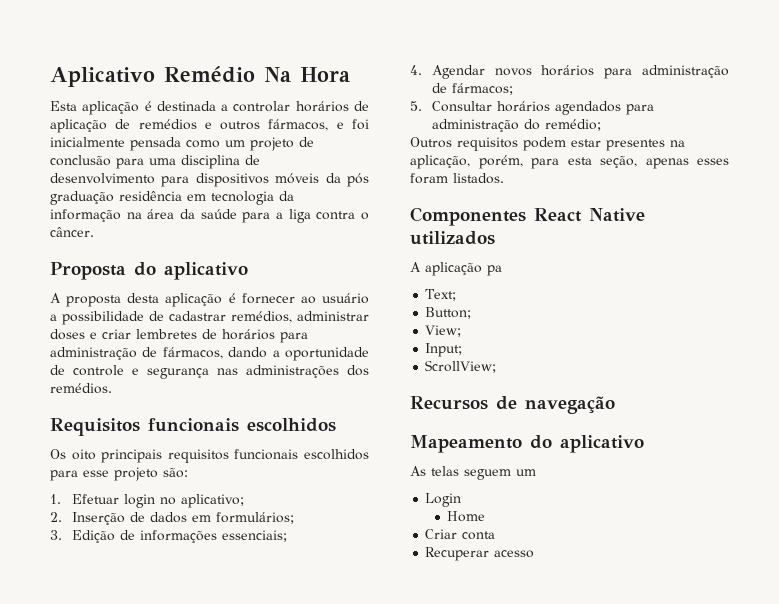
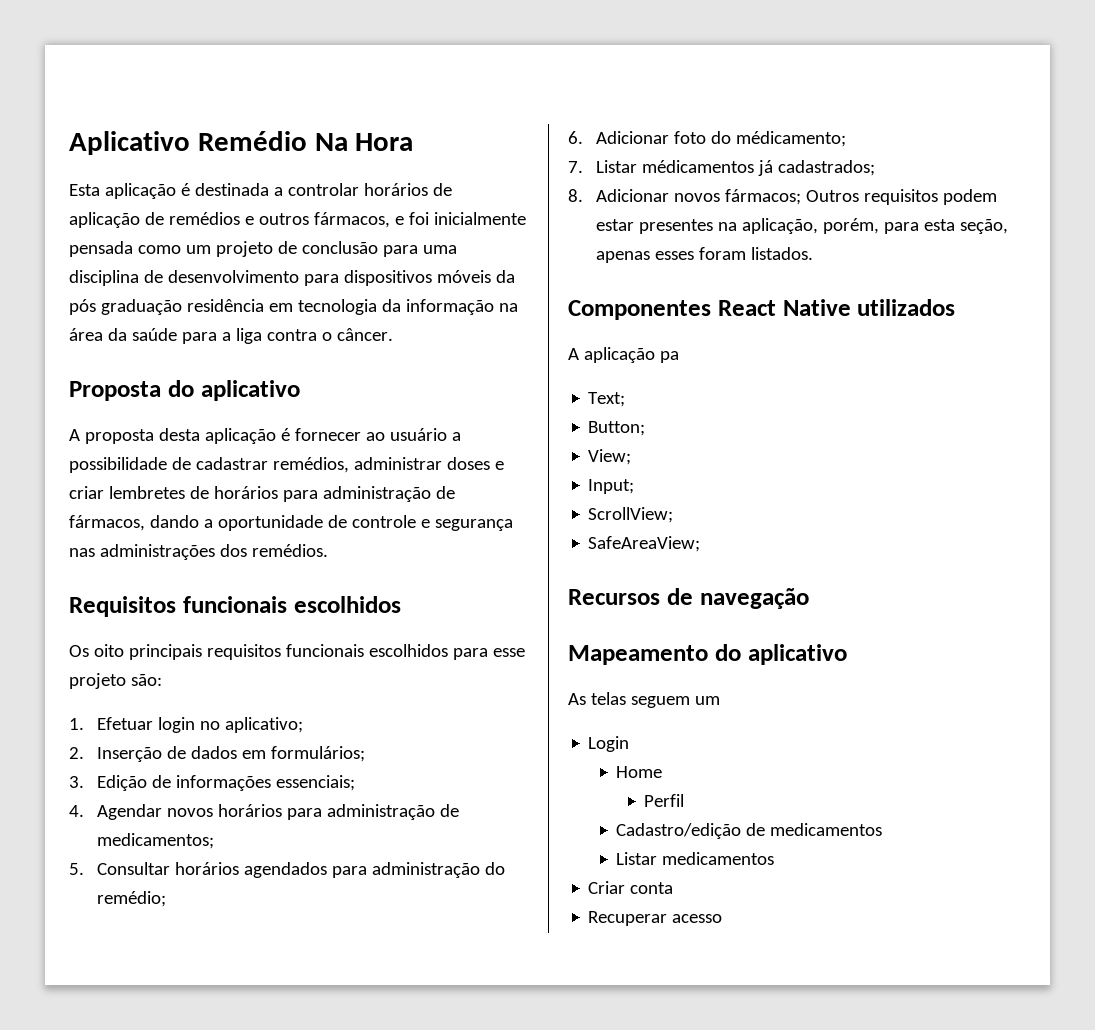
- 4. Agendar novos horários para administração de fármacos;
+ 4. Agendar novos horários para administração de medicamentos;
- Outros requisitos podem estar presentes na aplicação, porém, para esta seção, apenas esses foram listados.
+ 6. Adicionar foto do médicamento;
+ 7. Listar médicamentos já cadastrados;
+ 8. Adicionar novos fármacos; Outros requisitos podem estar presentes na aplicação, porém, para esta seção, apenas esses foram listados.
+ SafeAreaView;
+ Perfil
+ Cadastro/edição de medicamentos
+ Listar medicamentos

